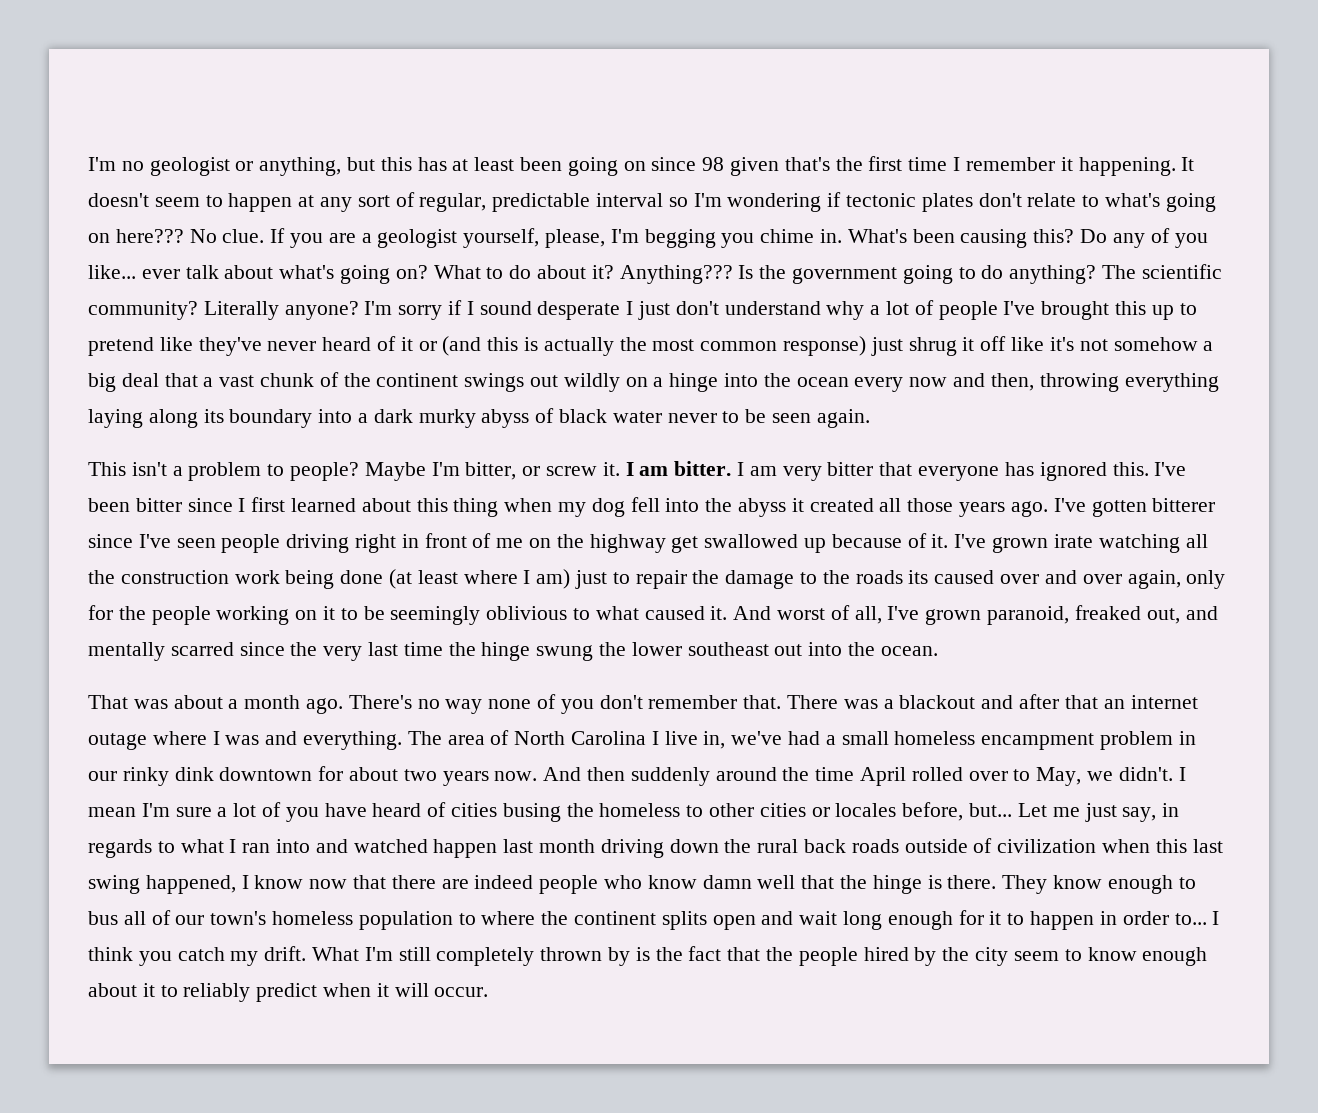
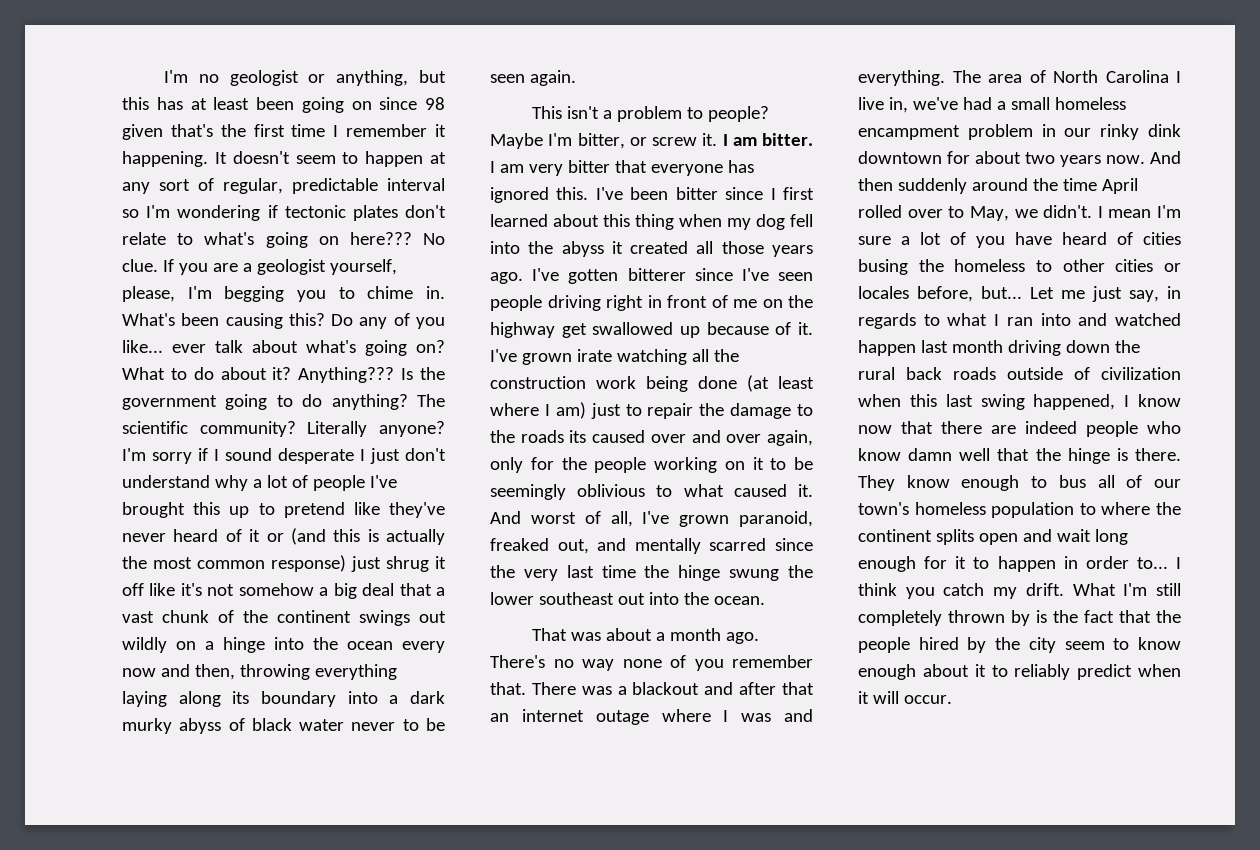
- If you are a geologist yourself, please, I'm begging you chime in.
+ If you are a geologist yourself, please, I'm begging you to chime in.
- There's no way none of you don't remember that.
+ There's no way none of you remember that.

